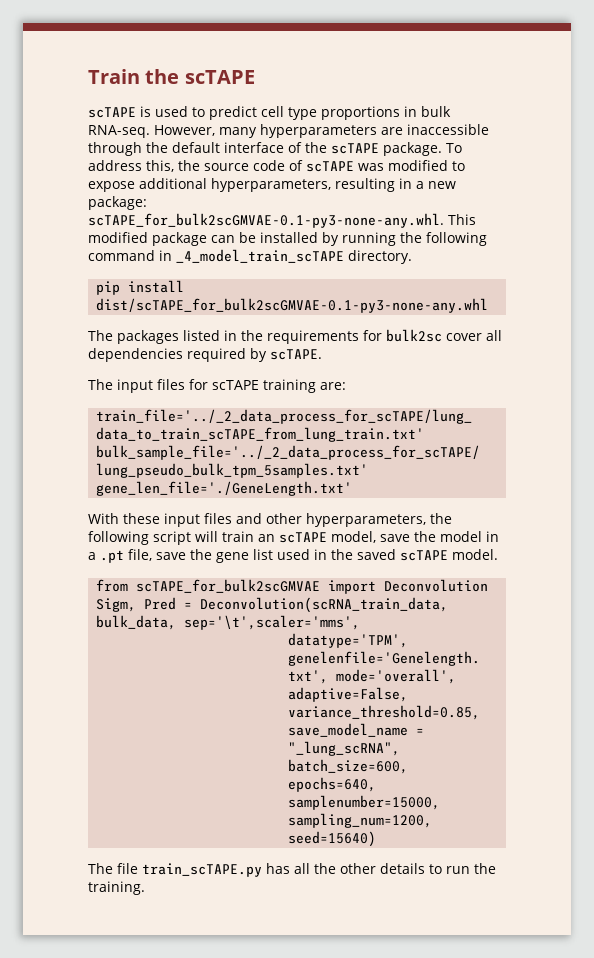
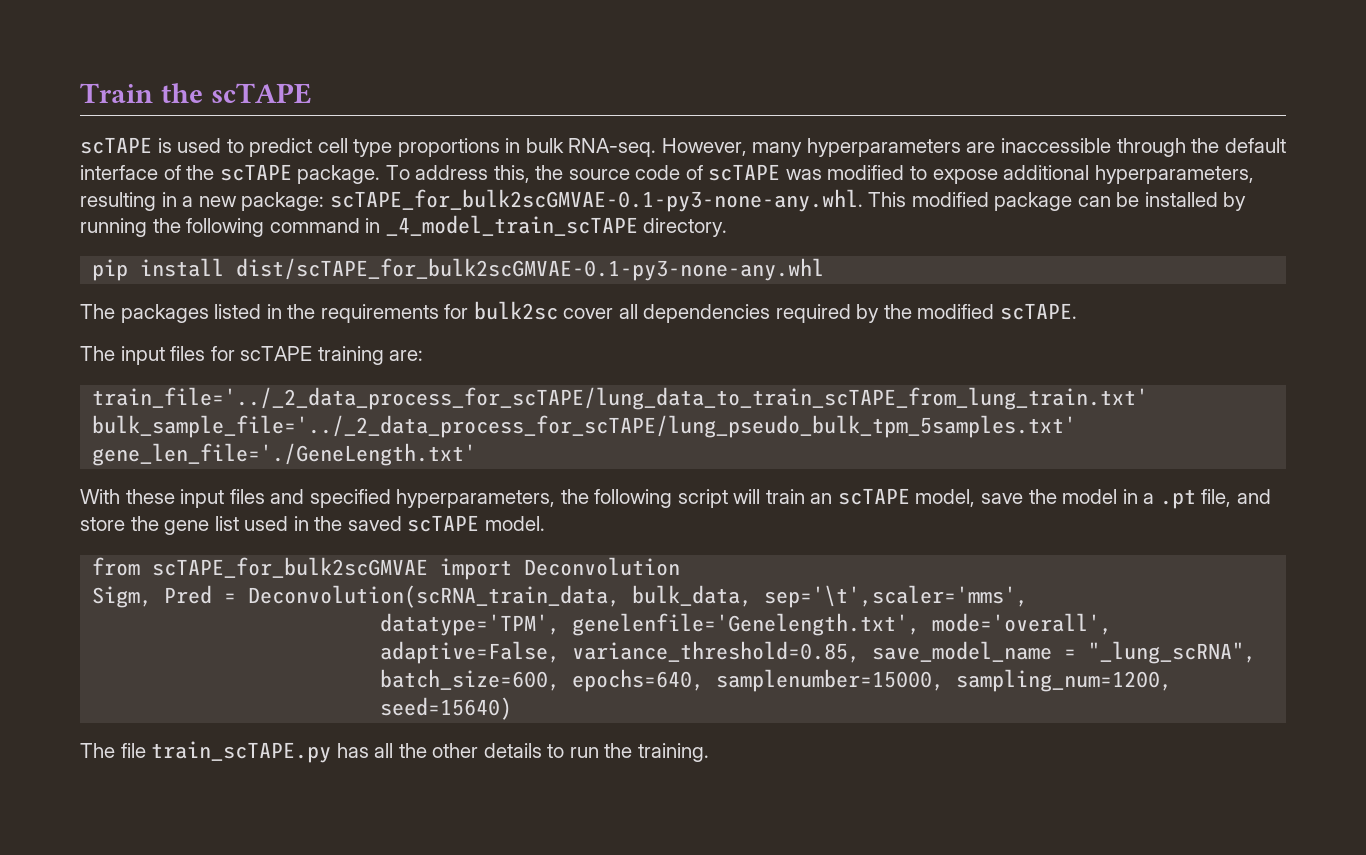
- The packages listed in the requirements for bulk2sc cover all dependencies required by scTAPE.
+ The packages listed in the requirements for bulk2sc cover all dependencies required by the modified scTAPE.
- With these input files and other hyperparameters, the following script will train an scTAPE model, save the model in a .pt file, save the gene list used in the saved scTAPE model.
+ With these input files and specified hyperparameters, the following script will train an scTAPE model, save the model in a .pt file, and store the gene list used in the saved scTAPE model.

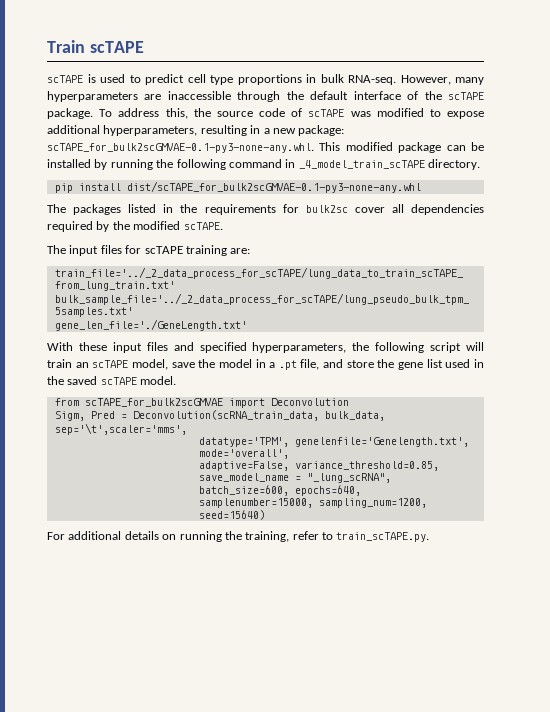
- Train the scTAPE
+ Train scTAPE
- The file train_scTAPE.py has all the other details to run the training.
+ For additional details on running the training, refer to train_scTAPE.py.

